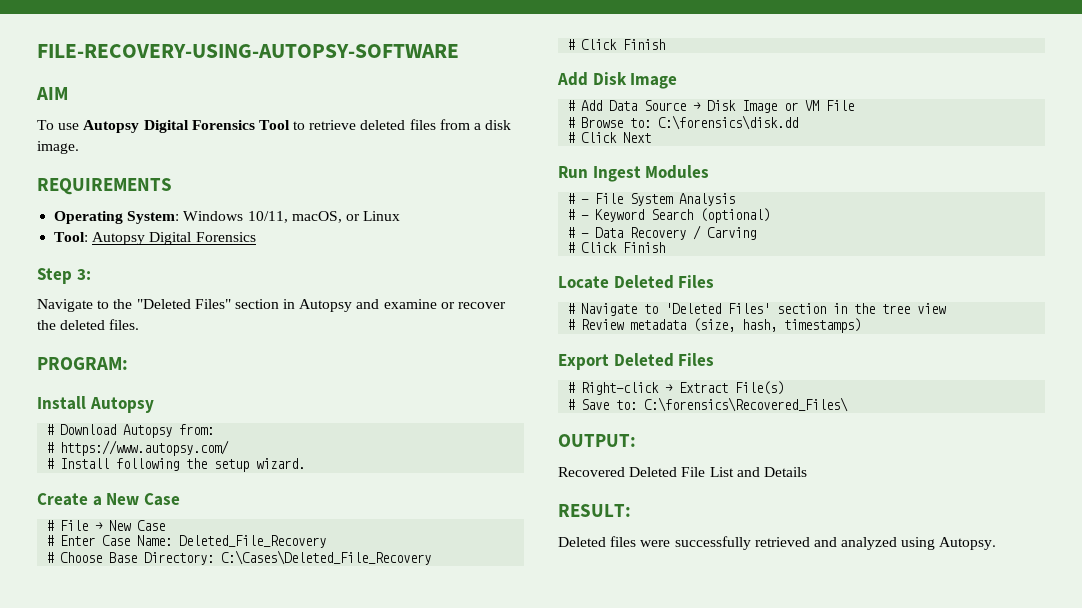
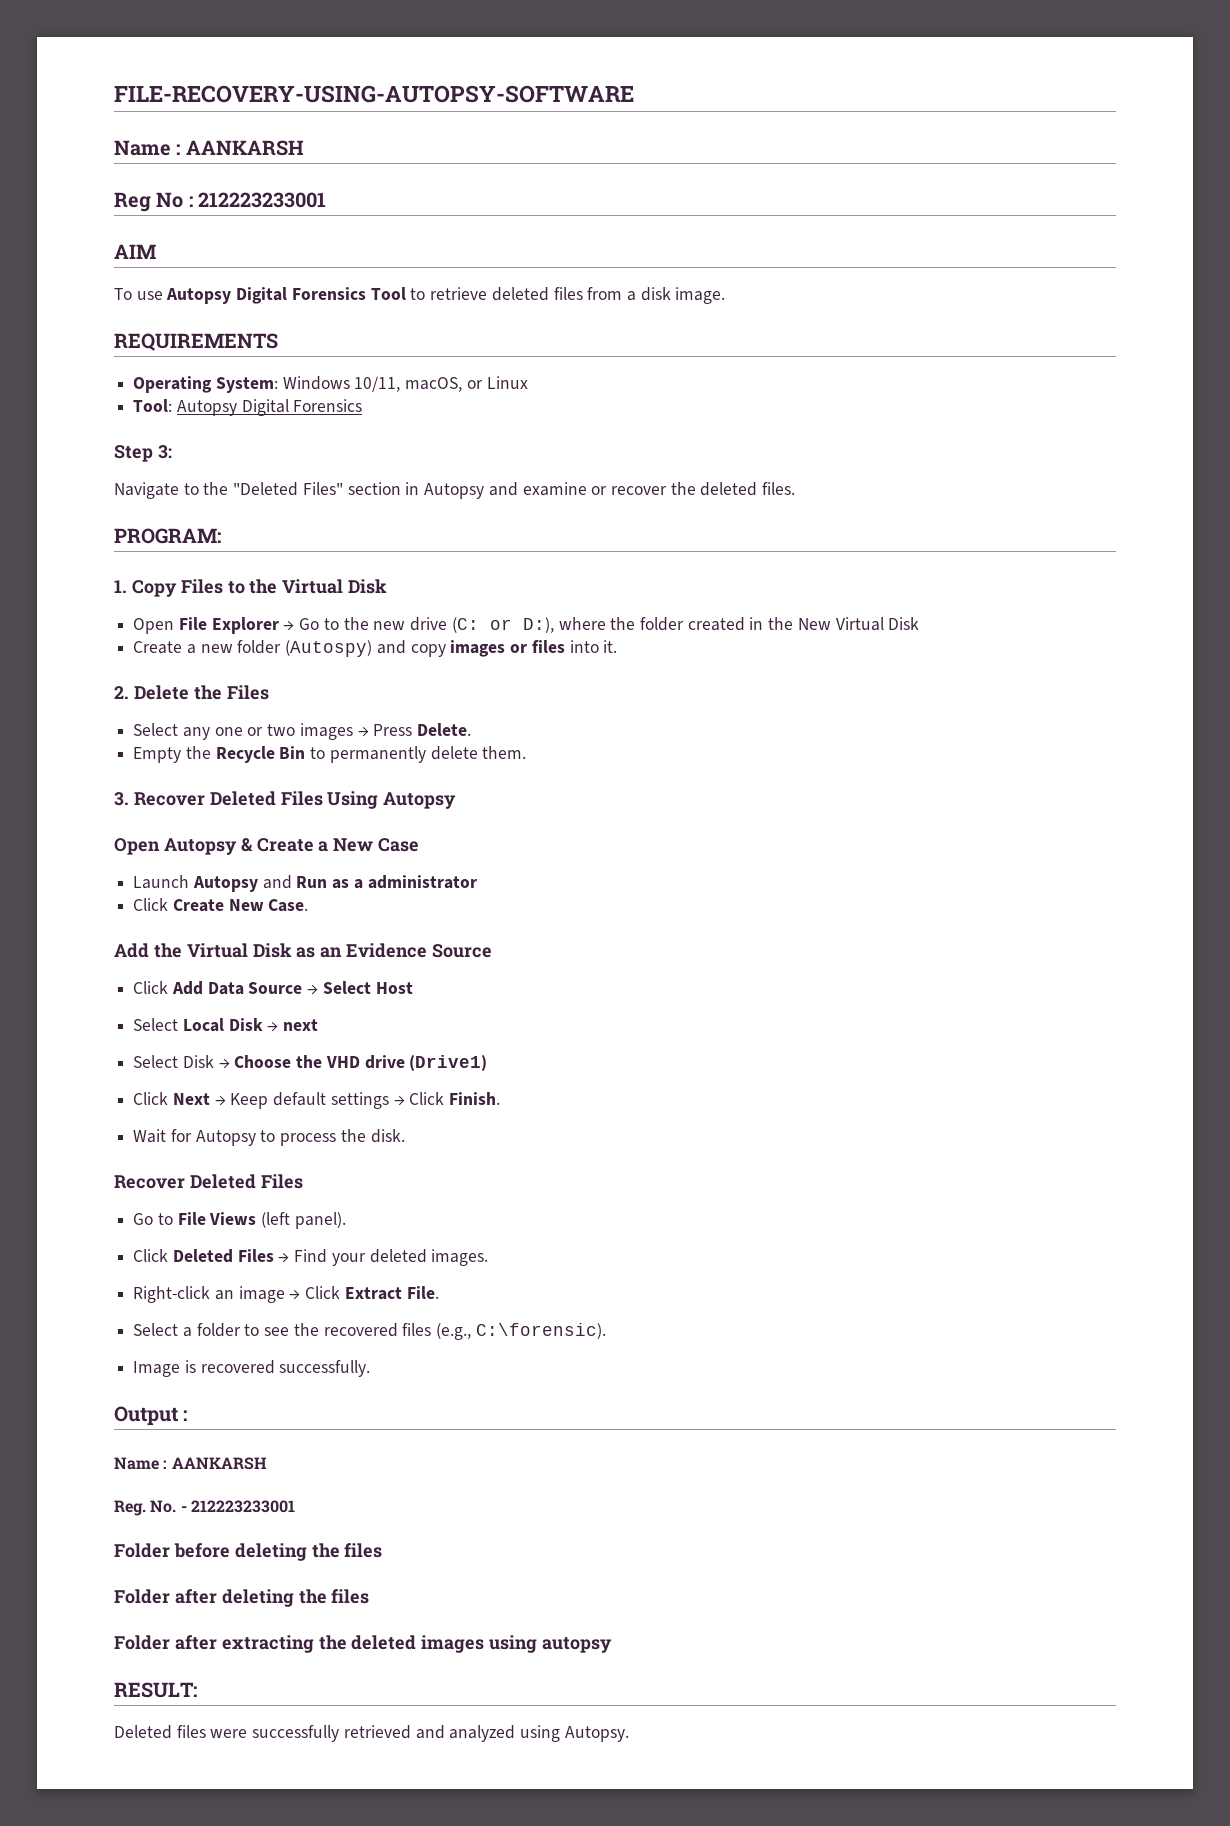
  FILE-RECOVERY-USING-AUTOPSY-SOFTWARE
+ Name : AANKARSH
+ Reg No : 212223233001
- Install Autopsy
- # Download Autopsy from:
- # https://www.autopsy.com/
- # Install following the setup wizard.
- Create a New Case
- # File → New Case
- # Enter Case Name: Deleted_File_Recovery
- # Choose Base Directory: C:\Cases\Deleted_File_Recovery
- # Click Finish
- Add Disk Image
- # Add Data Source → Disk Image or VM File
- # Browse to: C:\forensics\disk.dd
- # Click Next
- Run Ingest Modules
- # - File System Analysis
- # - Keyword Search (optional)
- # - Data Recovery / Carving
- # Click Finish
- Locate Deleted Files
- # Navigate to 'Deleted Files' section in the tree view
- # Review metadata (size, hash, timestamps)
- Export Deleted Files
- # Right-click → Extract File(s)
- # Save to: C:\forensics\Recovered_Files\
- OUTPUT:
- Recovered Deleted File List and Details
+ 1. Copy Files to the Virtual Disk
+ Open File Explorer → Go to the new drive (C: or D:), where the folder created in the New Virtual Disk
+ Create a new folder (Autospy) and copy images or files into it.
+ 2. Delete the Files
+ Select any one or two images → Press Delete.
+ Empty the Recycle Bin to permanently delete them.
+ 3. Recover Deleted Files Using Autopsy
+ Open Autopsy & Create a New Case
+ Launch Autopsy and Run as a administrator
+ Click Create New Case.
+ Add the Virtual Disk as an Evidence Source
+ Click Add Data Source → Select Host
+ Select Local Disk → next
+ Select Disk → Choose the VHD drive (Drive1)
+ Click Next → Keep default settings → Click Finish.
+ Wait for Autopsy to process the disk.
+ Recover Deleted Files
+ Go to File Views (left panel).
+ Click Deleted Files → Find your deleted images.
+ Right-click an image → Click Extract File.
+ Select a folder to see the recovered files (e.g., C:\forensic).
+ Image is recovered successfully.
+ Output :
+ Name : AANKARSH
+ Reg. No. - 212223233001
+ Folder before deleting the files
+ Folder after deleting the files
+ Folder after extracting the deleted images using autopsy

